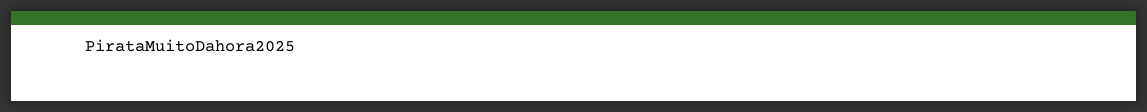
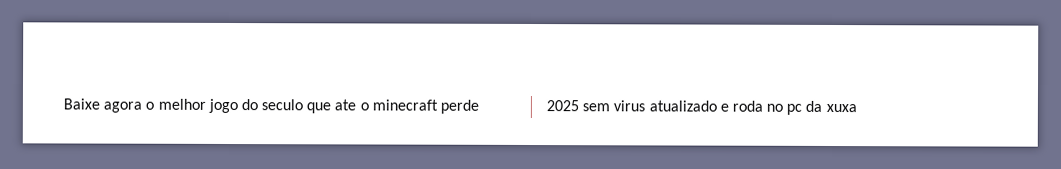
- PirataMuitoDahora2025
+ Baixe agora o melhor jogo do seculo que ate o minecraft perde 2025 sem virus atualizado e roda no pc da xuxa

